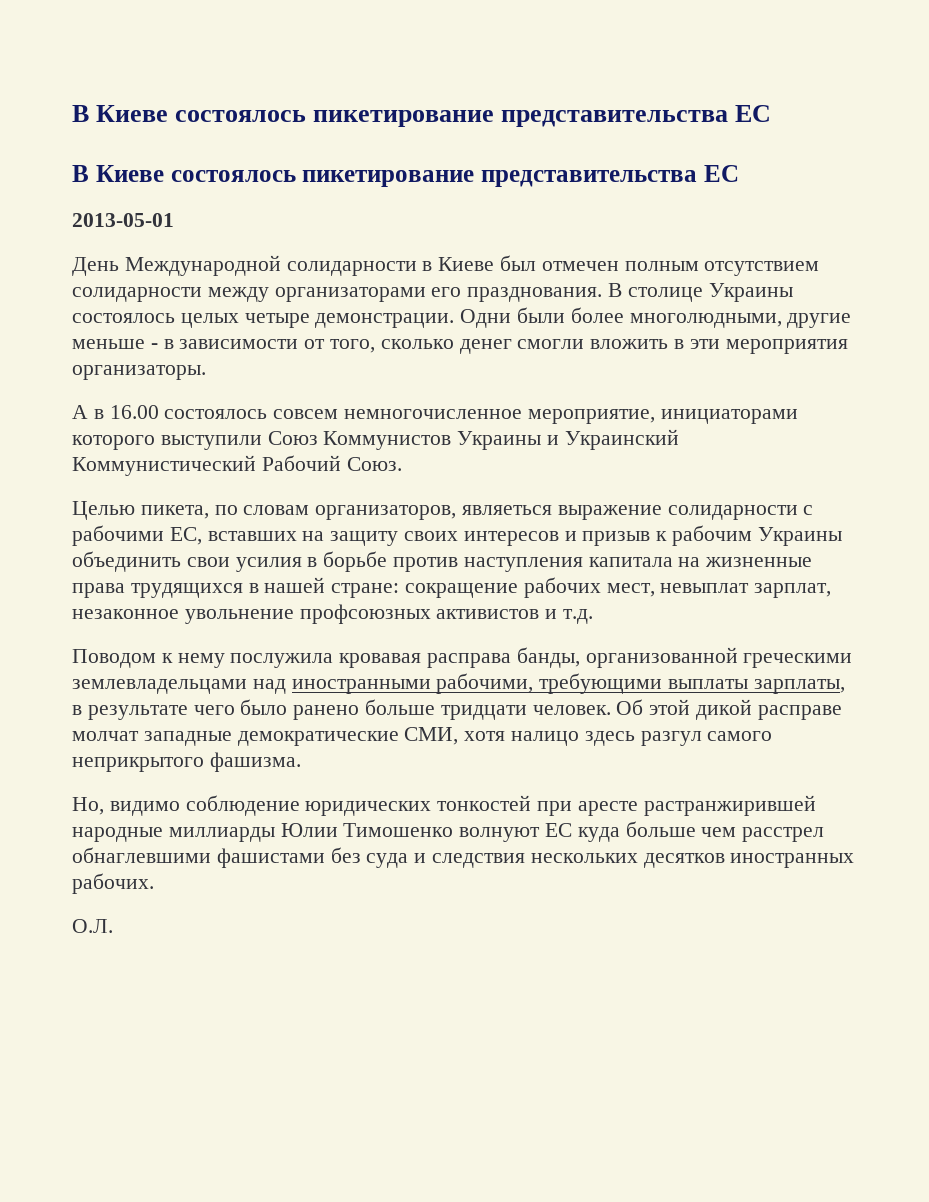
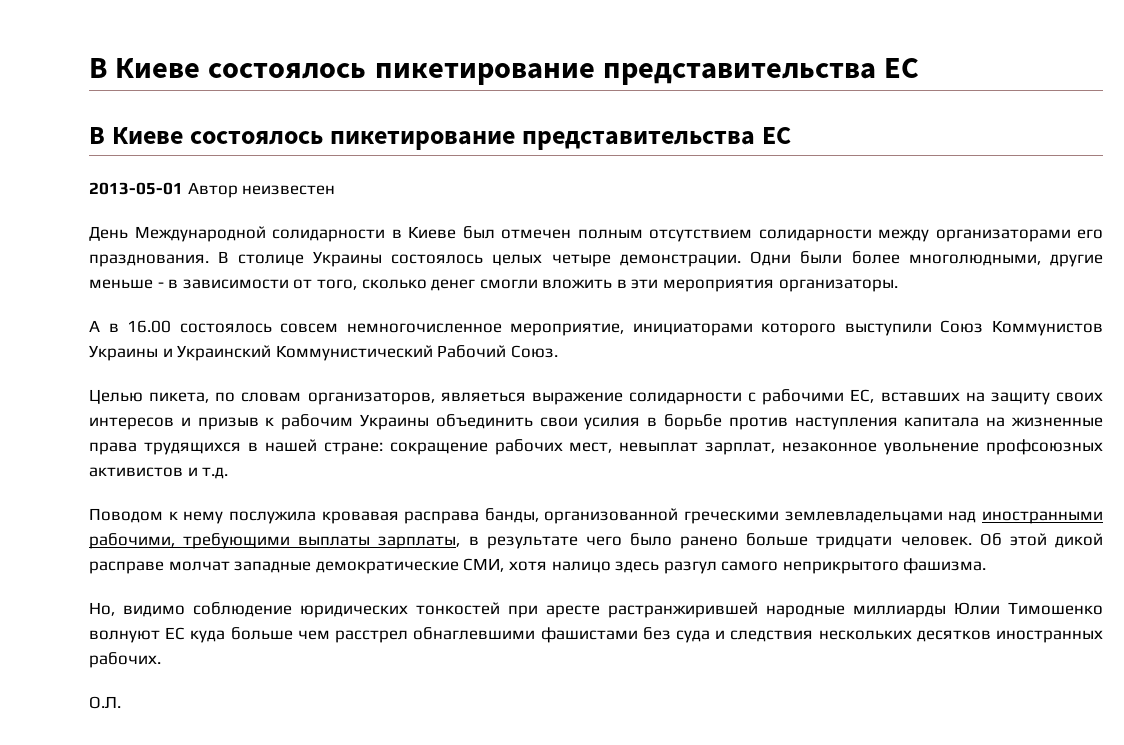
- 2013-05-01
+ 2013-05-01 Автор неизвестен

